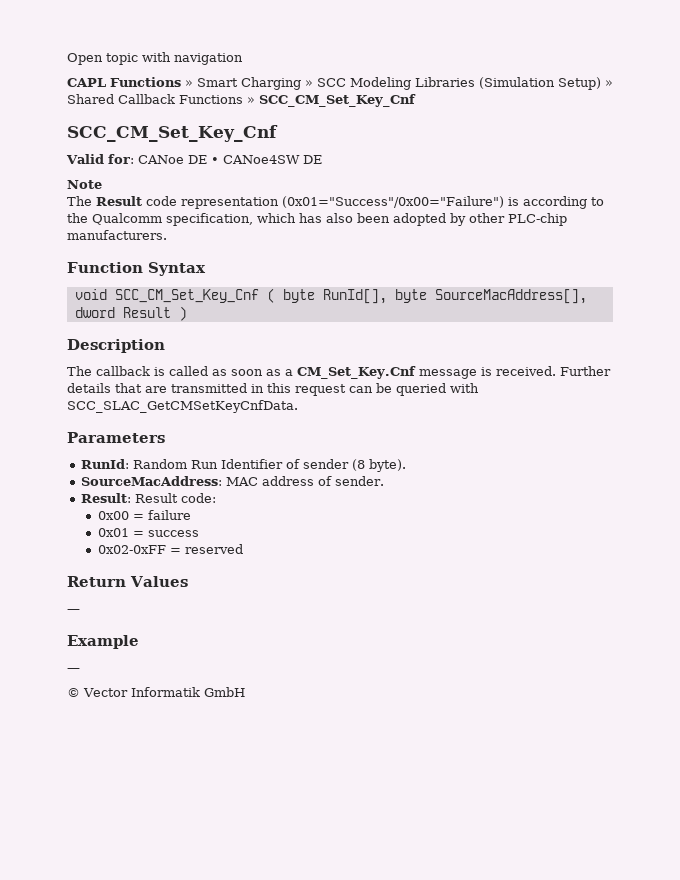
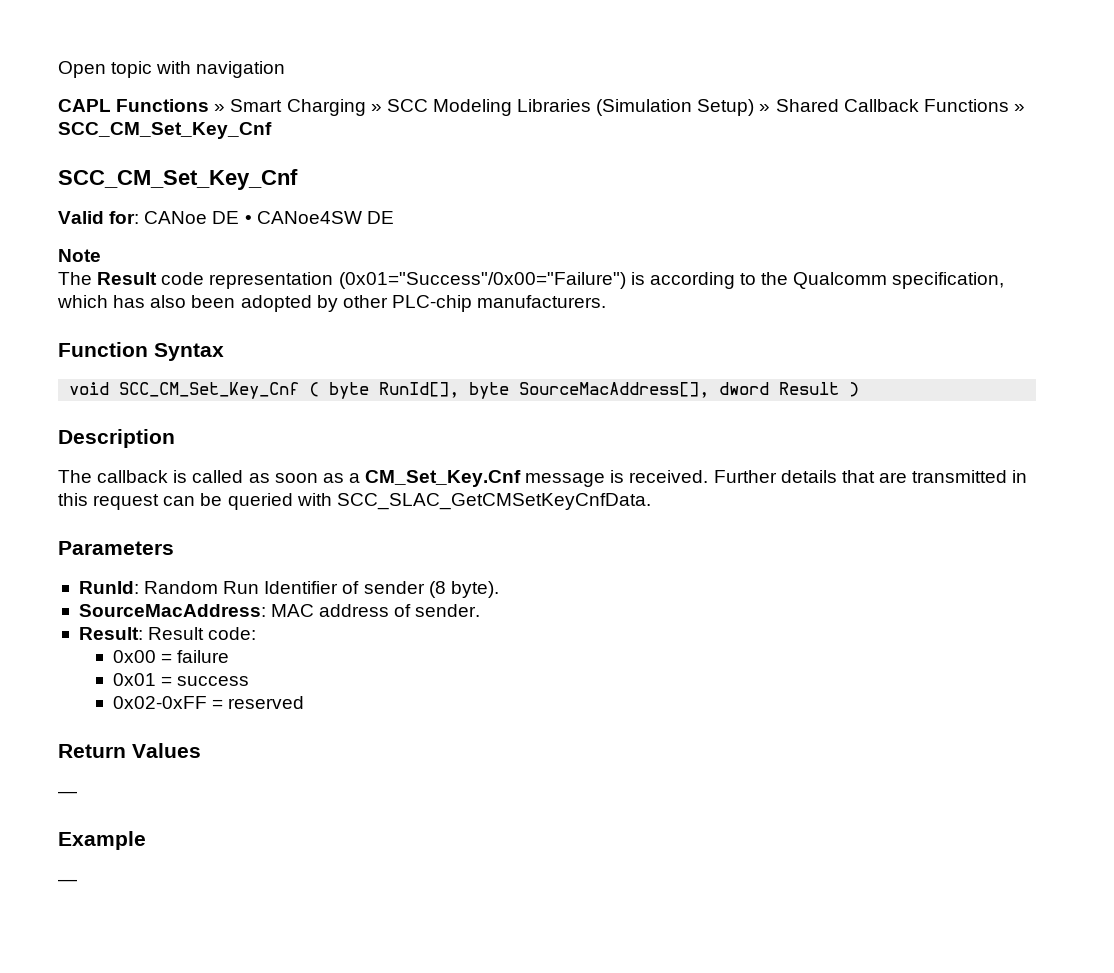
- © Vector Informatik GmbH

